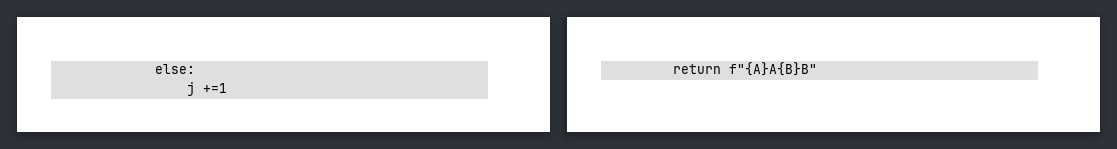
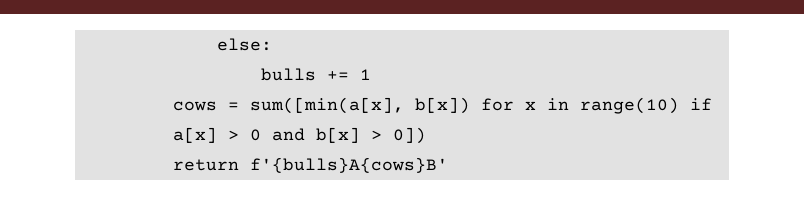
- j +=1
+ bulls += 1
+ cows = sum([min(a[x], b[x]) for x in range(10) if a[x] > 0 and b[x] > 0])
- return f"{A}A{B}B"
+ return f'{bulls}A{cows}B'

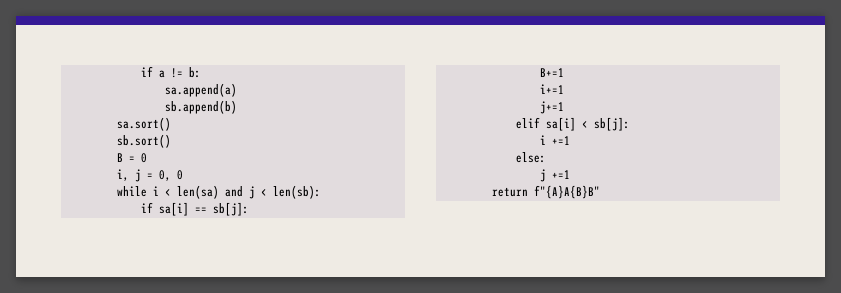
+ if a != b:
+ sa.append(a)
+ sb.append(b)
+ sa.sort()
+ sb.sort()
+ B = 0
+ i, j = 0, 0
+ while i < len(sa) and j < len(sb):
+ if sa[i] == sb[j]:
+ B+=1
+ i+=1
+ j+=1
+ elif sa[i] < sb[j]:
+ i +=1
  else:
- bulls += 1
- cows = sum([min(a[x], b[x]) for x in range(10) if a[x] > 0 and b[x] > 0])
+ j +=1
- return f'{bulls}A{cows}B'
+ return f"{A}A{B}B"

